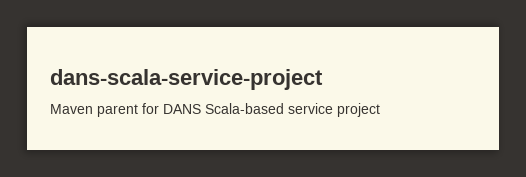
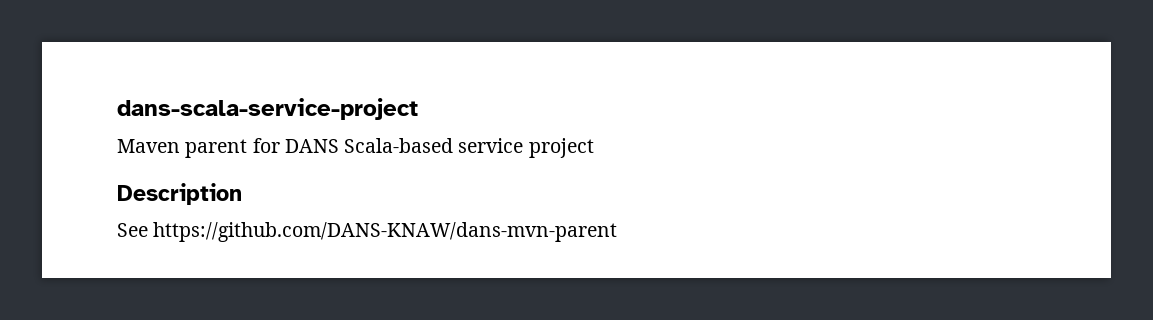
+ Description
+ See https://github.com/DANS-KNAW/dans-mvn-parent

